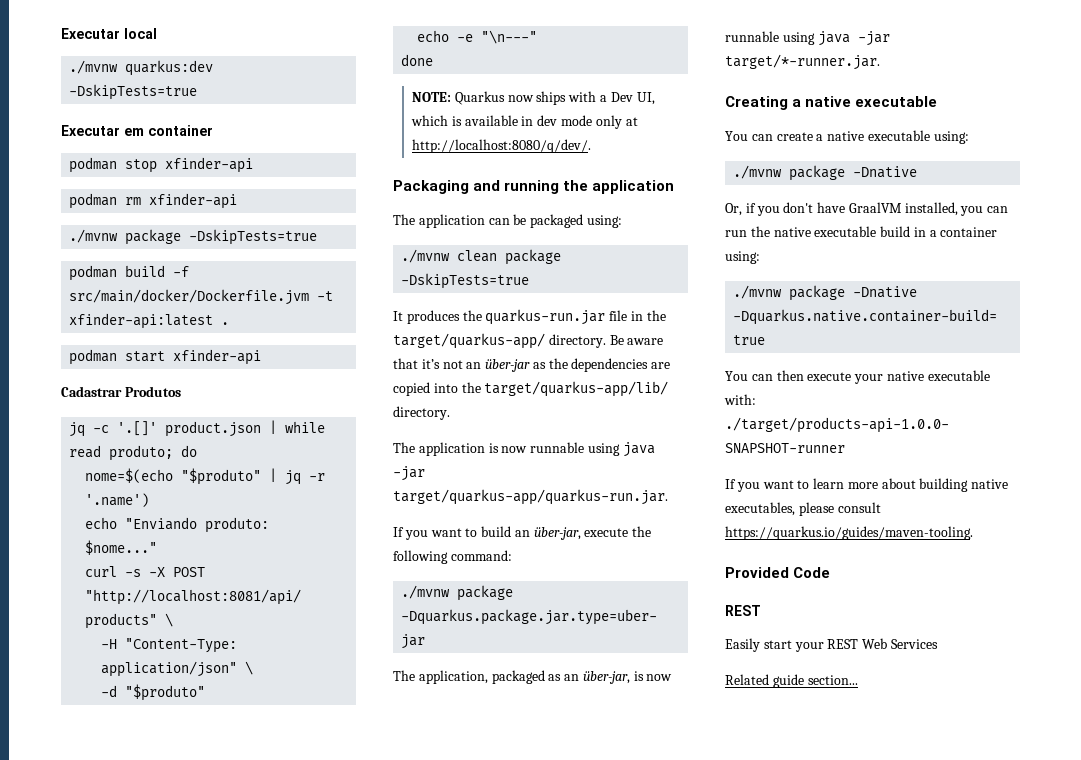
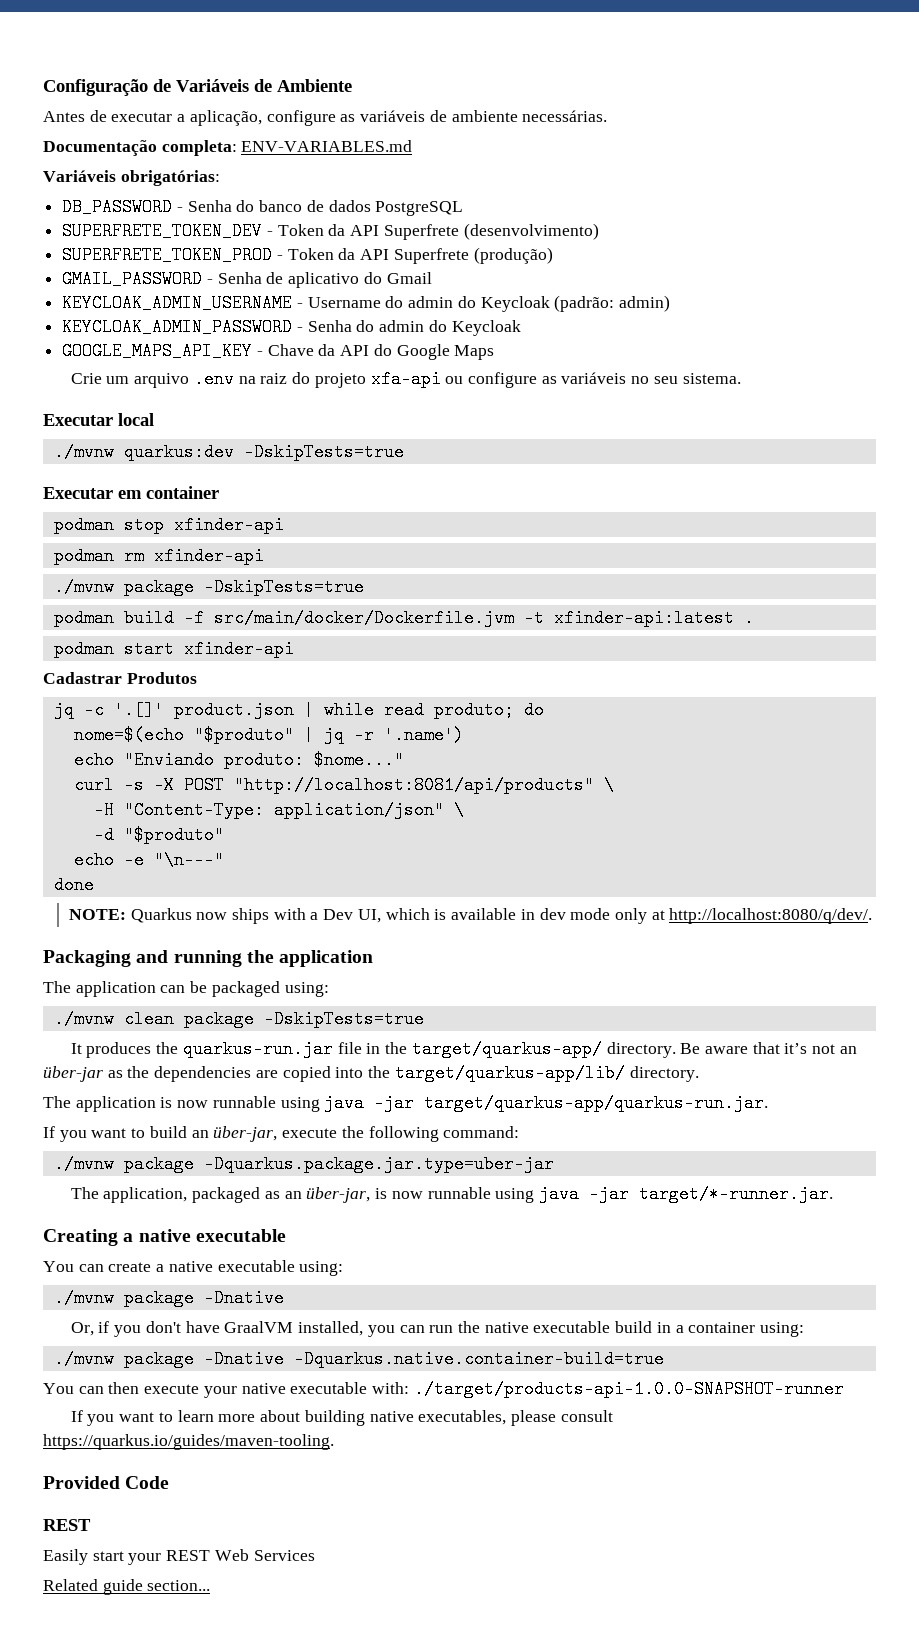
+ Configuração de Variáveis de Ambiente
+ Antes de executar a aplicação, configure as variáveis de ambiente necessárias.
+ Documentação completa: ENV-VARIABLES.md
+ Variáveis obrigatórias:
+ DB_PASSWORD - Senha do banco de dados PostgreSQL
+ SUPERFRETE_TOKEN_DEV - Token da API Superfrete (desenvolvimento)
+ SUPERFRETE_TOKEN_PROD - Token da API Superfrete (produção)
+ GMAIL_PASSWORD - Senha de aplicativo do Gmail
+ KEYCLOAK_ADMIN_USERNAME - Username do admin do Keycloak (padrão: admin)
+ KEYCLOAK_ADMIN_PASSWORD - Senha do admin do Keycloak
+ GOOGLE_MAPS_API_KEY - Chave da API do Google Maps
+ Crie um arquivo .env na raiz do projeto xfa-api ou configure as variáveis no seu sistema.

